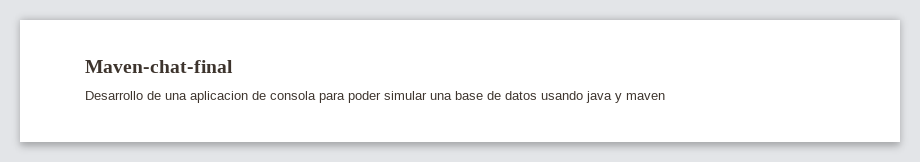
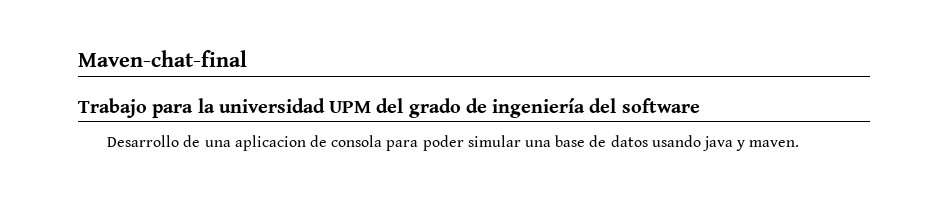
+ Trabajo para la universidad UPM del grado de ingeniería del software
- Desarrollo de una aplicacion de consola para poder simular una base de datos usando java y maven
+ Desarrollo de una aplicacion de consola para poder simular una base de datos usando java y maven.

